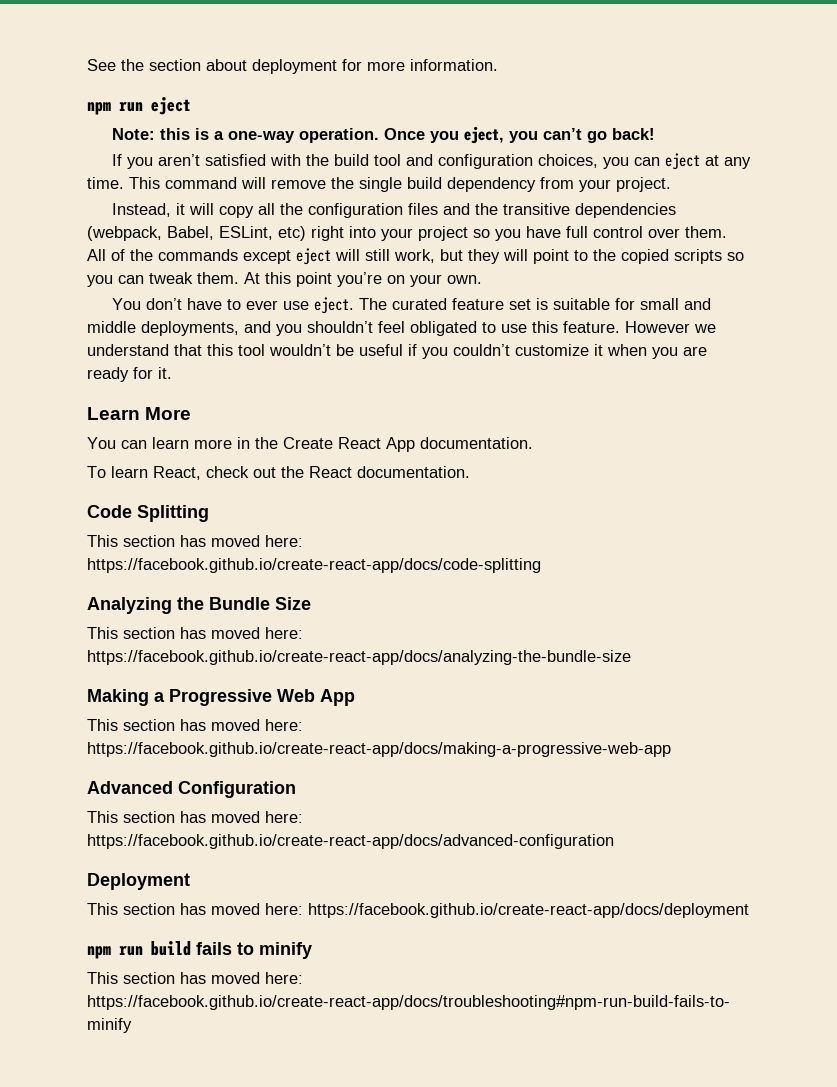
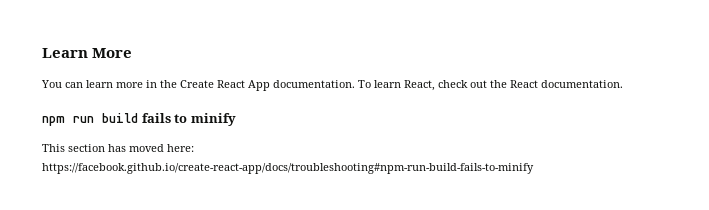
- See the section about deployment for more information.
- npm run eject
- Note: this is a one-way operation. Once you eject, you can’t go back!
- If you aren’t satisfied with the build tool and configuration choices, you can eject at any time. This command will remove the single build dependency from your project.
- Instead, it will copy all the configuration files and the transitive dependencies (webpack, Babel, ESLint, etc) right into your project so you have full control over them. All of the commands except eject will still work, but they will point to the copied scripts so you can tweak them. At this point you’re on your own.
- You don’t have to ever use eject. The curated feature set is suitable for small and middle deployments, and you shouldn’t feel obligated to use this feature. However we understand that this tool wouldn’t be useful if you couldn’t customize it when you are ready for it.
- You can learn more in the Create React App documentation.
- To learn React, check out the React documentation.
+ You can learn more in the Create React App documentation. To learn React, check out the React documentation.
- Code Splitting
- This section has moved here: https://facebook.github.io/create-react-app/docs/code-splitting
- Analyzing the Bundle Size
- This section has moved here: https://facebook.github.io/create-react-app/docs/analyzing-the-bundle-size
- Making a Progressive Web App
- This section has moved here: https://facebook.github.io/create-react-app/docs/making-a-progressive-web-app
- Advanced Configuration
- This section has moved here: https://facebook.github.io/create-react-app/docs/advanced-configuration
- Deployment
- This section has moved here: https://facebook.github.io/create-react-app/docs/deployment

